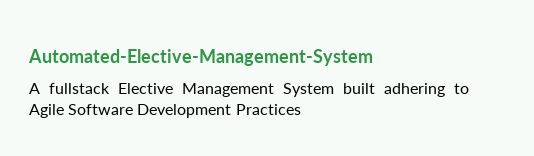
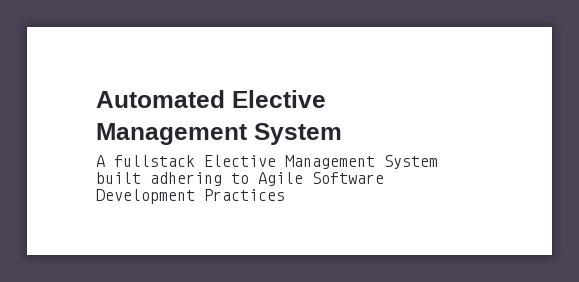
- Automated-Elective-Management-System
+ Automated Elective Management System

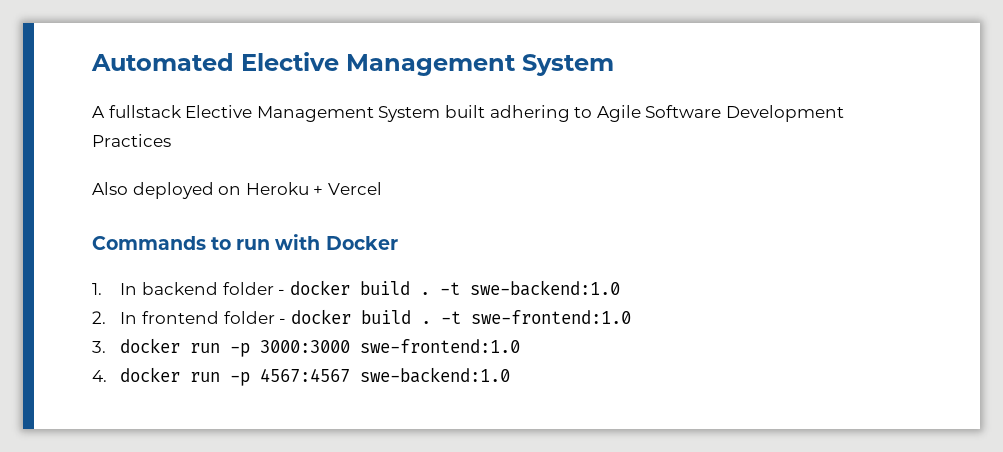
+ Also deployed on Heroku + Vercel
+ Commands to run with Docker
+ 1. In backend folder - docker build . -t swe-backend:1.0
+ 2. In frontend folder - docker build . -t swe-frontend:1.0
+ 3. docker run -p 3000:3000 swe-frontend:1.0
+ 4. docker run -p 4567:4567 swe-backend:1.0

